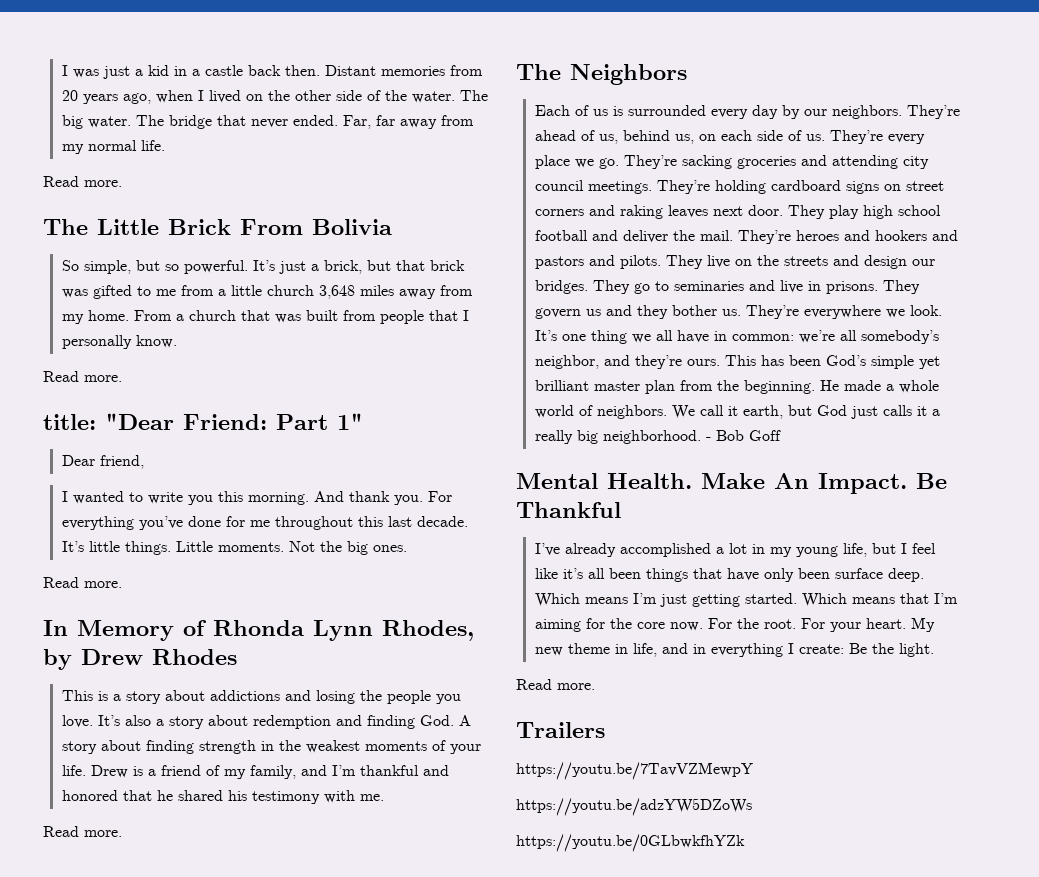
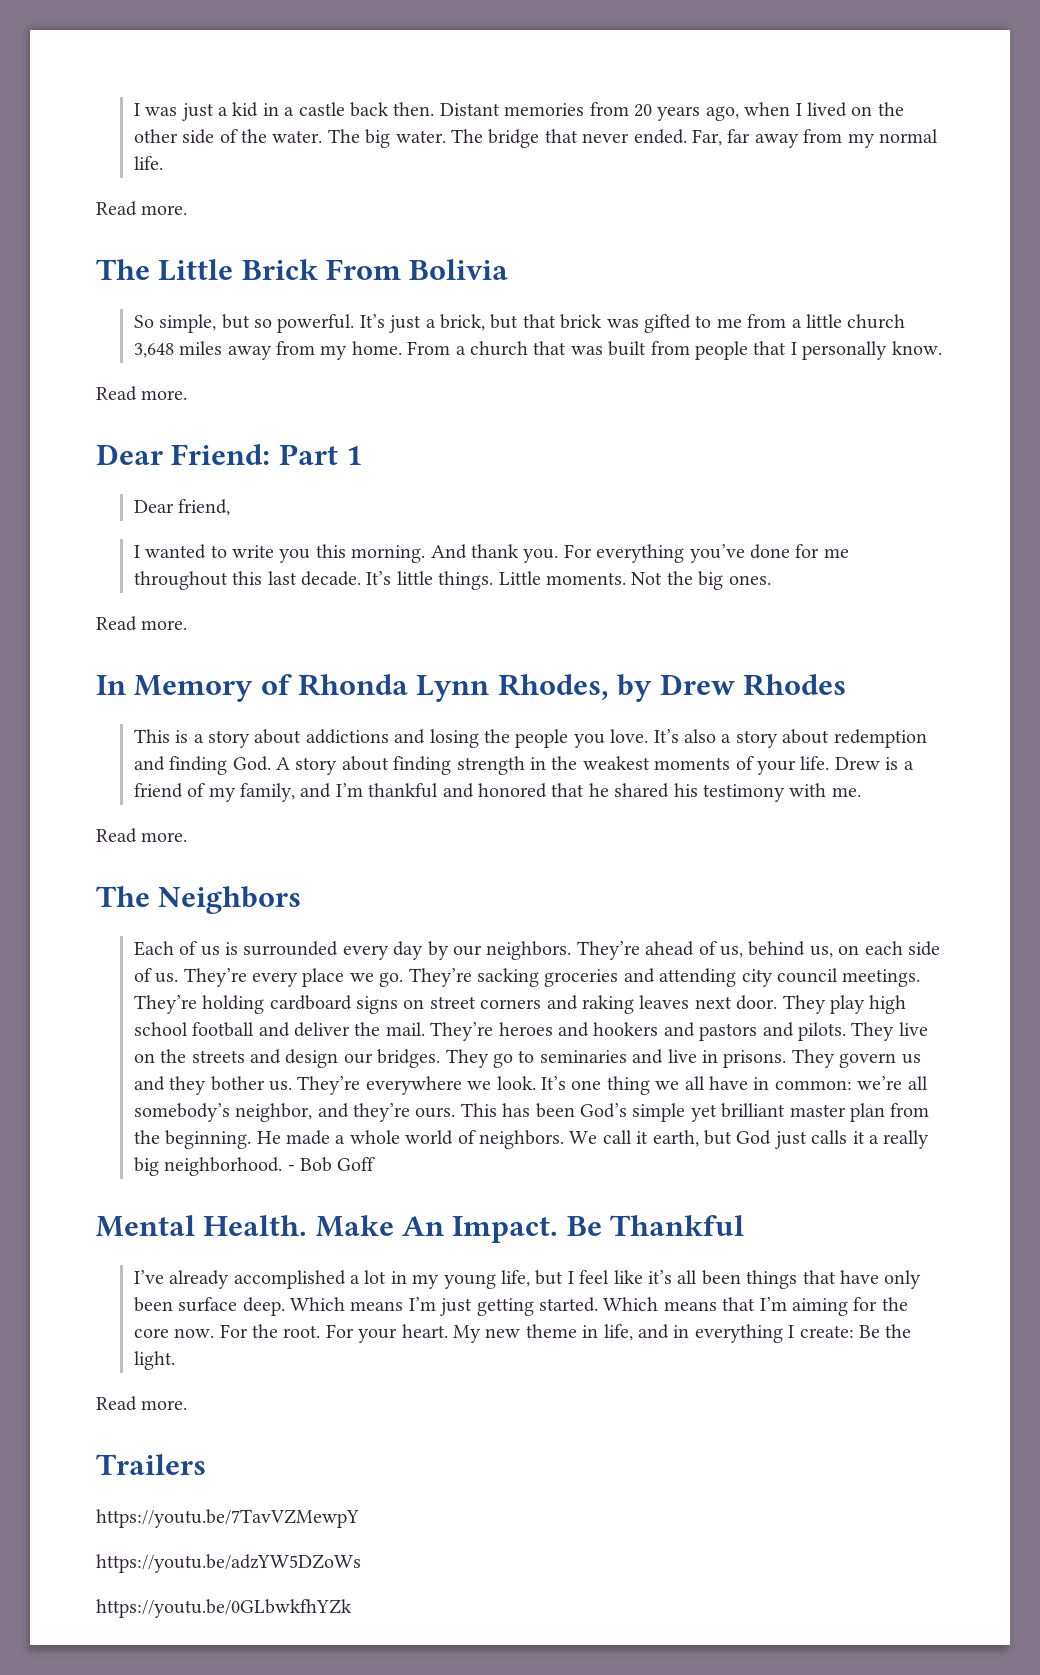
- title: "Dear Friend: Part 1"
+ Dear Friend: Part 1

